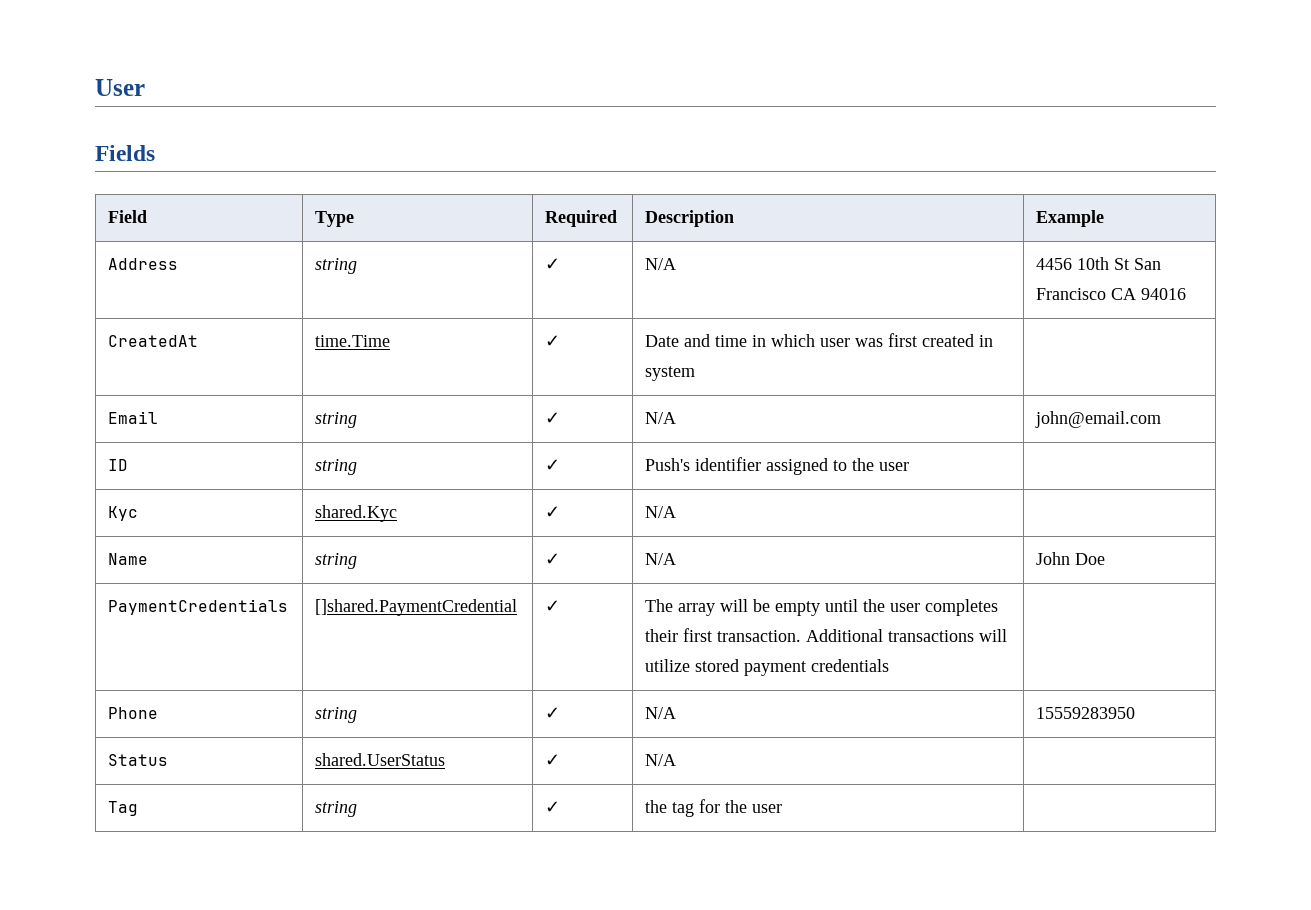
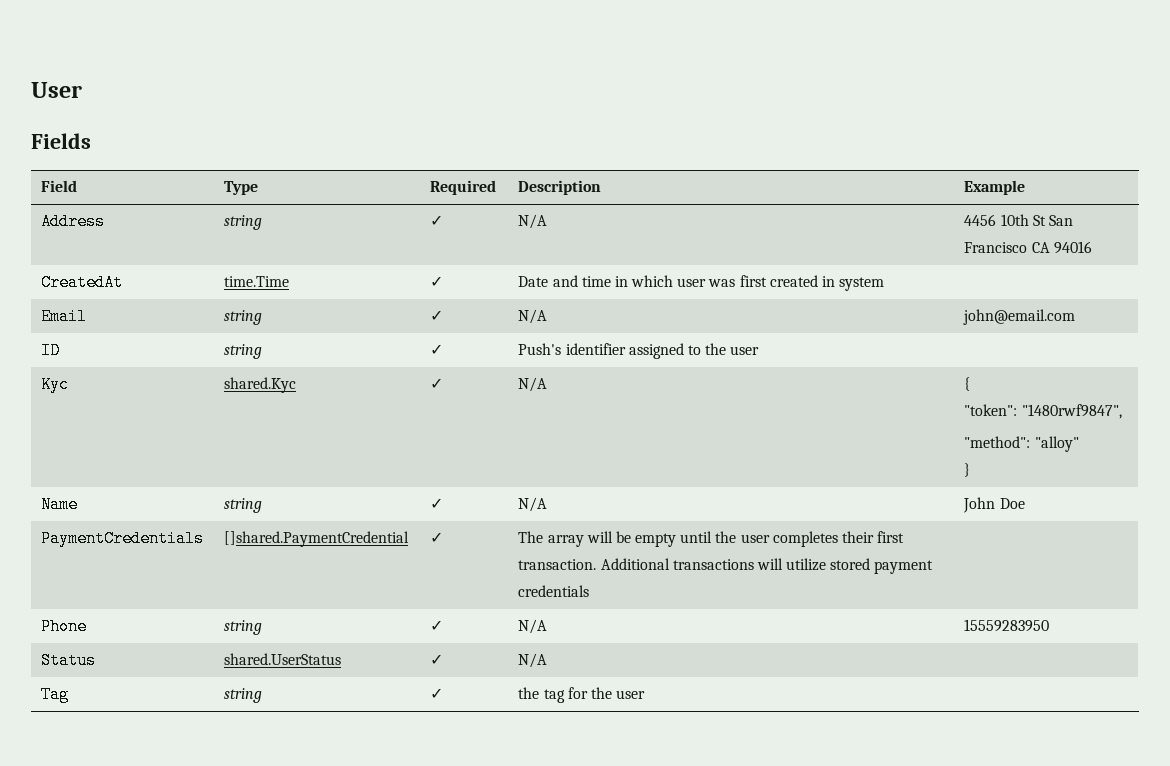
- Kyc | shared.Kyc | ✓ | N/A |
+ Kyc | shared.Kyc | ✓ | N/A | {
+ "token": "1480rwf9847",
+ "method": "alloy"
+ }

